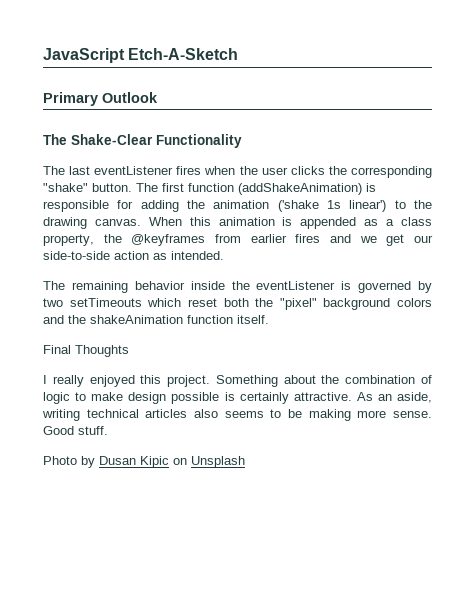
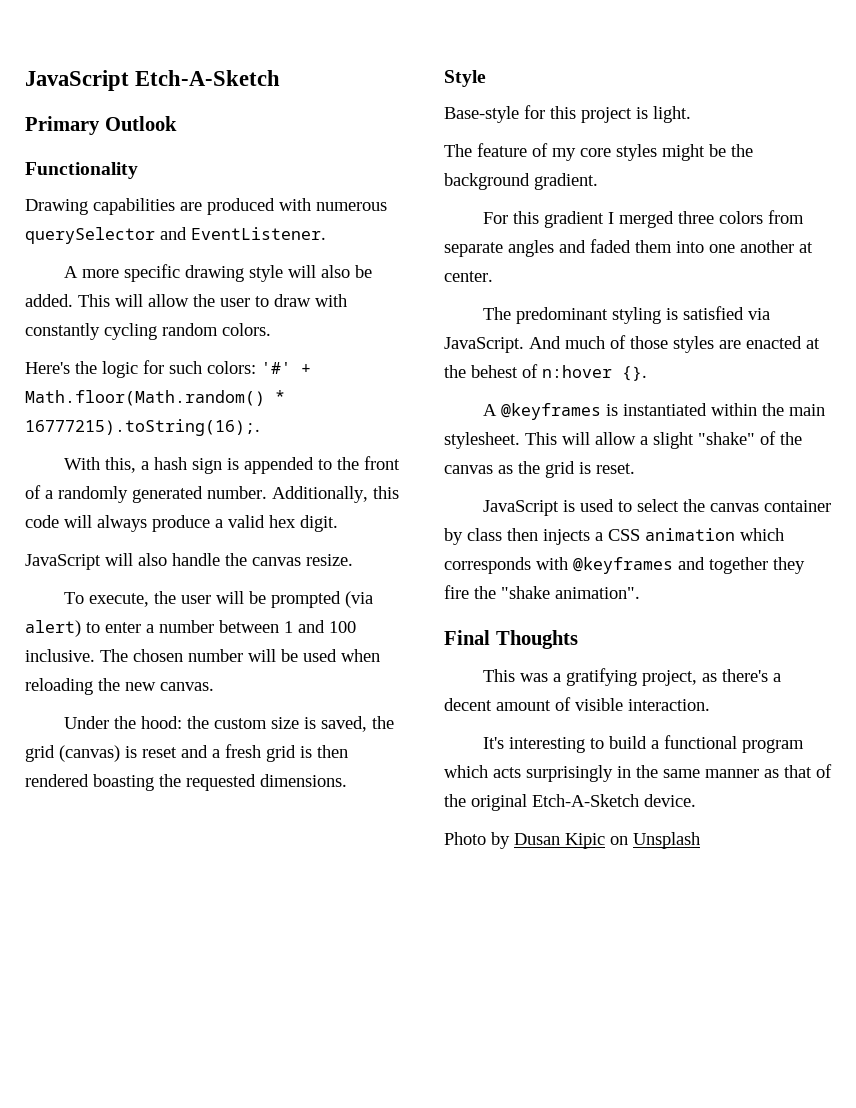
- The Shake-Clear Functionality
+ Functionality
- The last eventListener fires when the user clicks the corresponding "shake" button. The first function (addShakeAnimation) is responsible for adding the animation ('shake 1s linear') to the drawing canvas. When this animation is appended as a class property, the @keyframes from earlier fires and we get our side-to-side action as intended.
- The remaining behavior inside the eventListener is governed by two setTimeouts which reset both the "pixel" background colors and the shakeAnimation function itself.
+ Drawing capabilities are produced with numerous querySelector and EventListener.
+ A more specific drawing style will also be added. This will allow the user to draw with constantly cycling random colors.
+ Here's the logic for such colors: '#' + Math.floor(Math.random() * 16777215).toString(16);.
+ With this, a hash sign is appended to the front of a randomly generated number. Additionally, this code will always produce a valid hex digit.
+ JavaScript will also handle the canvas resize.
+ To execute, the user will be prompted (via alert) to enter a number between 1 and 100 inclusive. The chosen number will be used when reloading the new canvas.
+ Under the hood: the custom size is saved, the grid (canvas) is reset and a fresh grid is then rendered boasting the requested dimensions.
+ Style
+ Base-style for this project is light.
+ The feature of my core styles might be the background gradient.
+ For this gradient I merged three colors from separate angles and faded them into one another at center.
+ The predominant styling is satisfied via JavaScript. And much of those styles are enacted at the behest of n:hover {}.
+ A @keyframes is instantiated within the main stylesheet. This will allow a slight "shake" of the canvas as the grid is reset.
+ JavaScript is used to select the canvas container by class then injects a CSS animation which corresponds with @keyframes and together they fire the "shake animation".
  Final Thoughts
- I really enjoyed this project. Something about the combination of logic to make design possible is certainly attractive. As an aside, writing technical articles also seems to be making more sense. Good stuff.
+ This was a gratifying project, as there's a decent amount of visible interaction.
+ It's interesting to build a functional program which acts surprisingly in the same manner as that of the original Etch-A-Sketch device.

